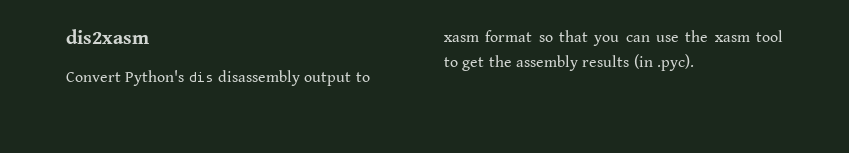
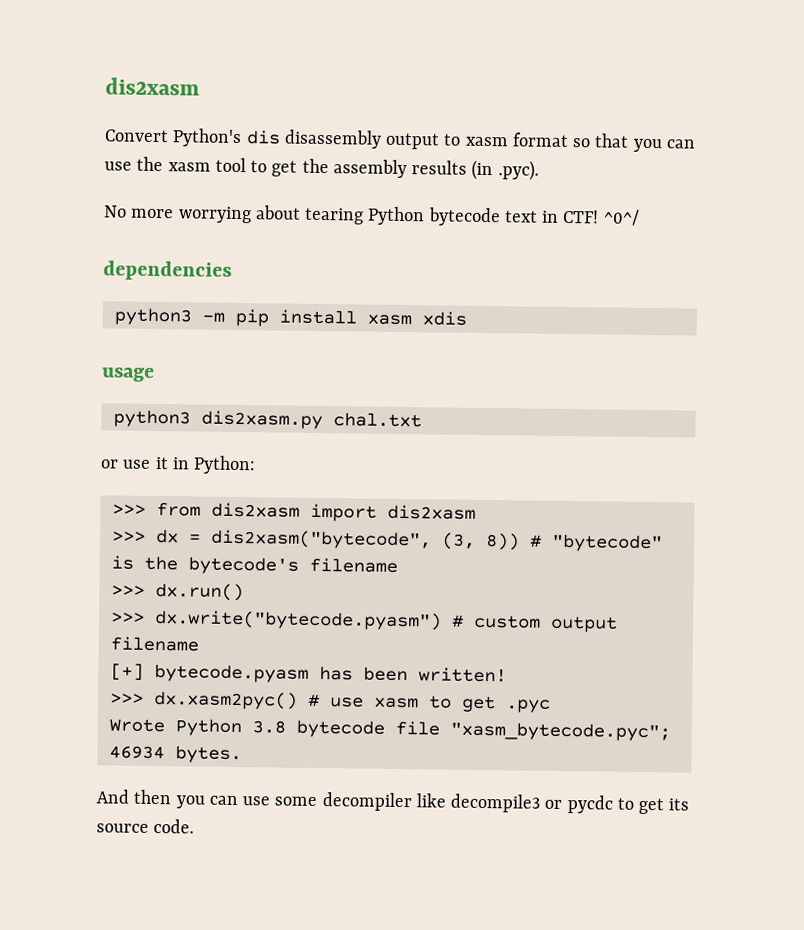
+ No more worrying about tearing Python bytecode text in CTF! ^0^/
+ dependencies
+ python3 -m pip install xasm xdis
+ usage
+ python3 dis2xasm.py chal.txt
+ or use it in Python:
+ >>> from dis2xasm import dis2xasm
+ >>> dx = dis2xasm("bytecode", (3, 8)) # "bytecode" is the bytecode's filename
+ >>> dx.run()
+ >>> dx.write("bytecode.pyasm") # custom output filename
+ [+] bytecode.pyasm has been written!
+ >>> dx.xasm2pyc() # use xasm to get .pyc
+ Wrote Python 3.8 bytecode file "xasm_bytecode.pyc"; 46934 bytes.
+ And then you can use some decompiler like decompile3 or pycdc to get its source code.

